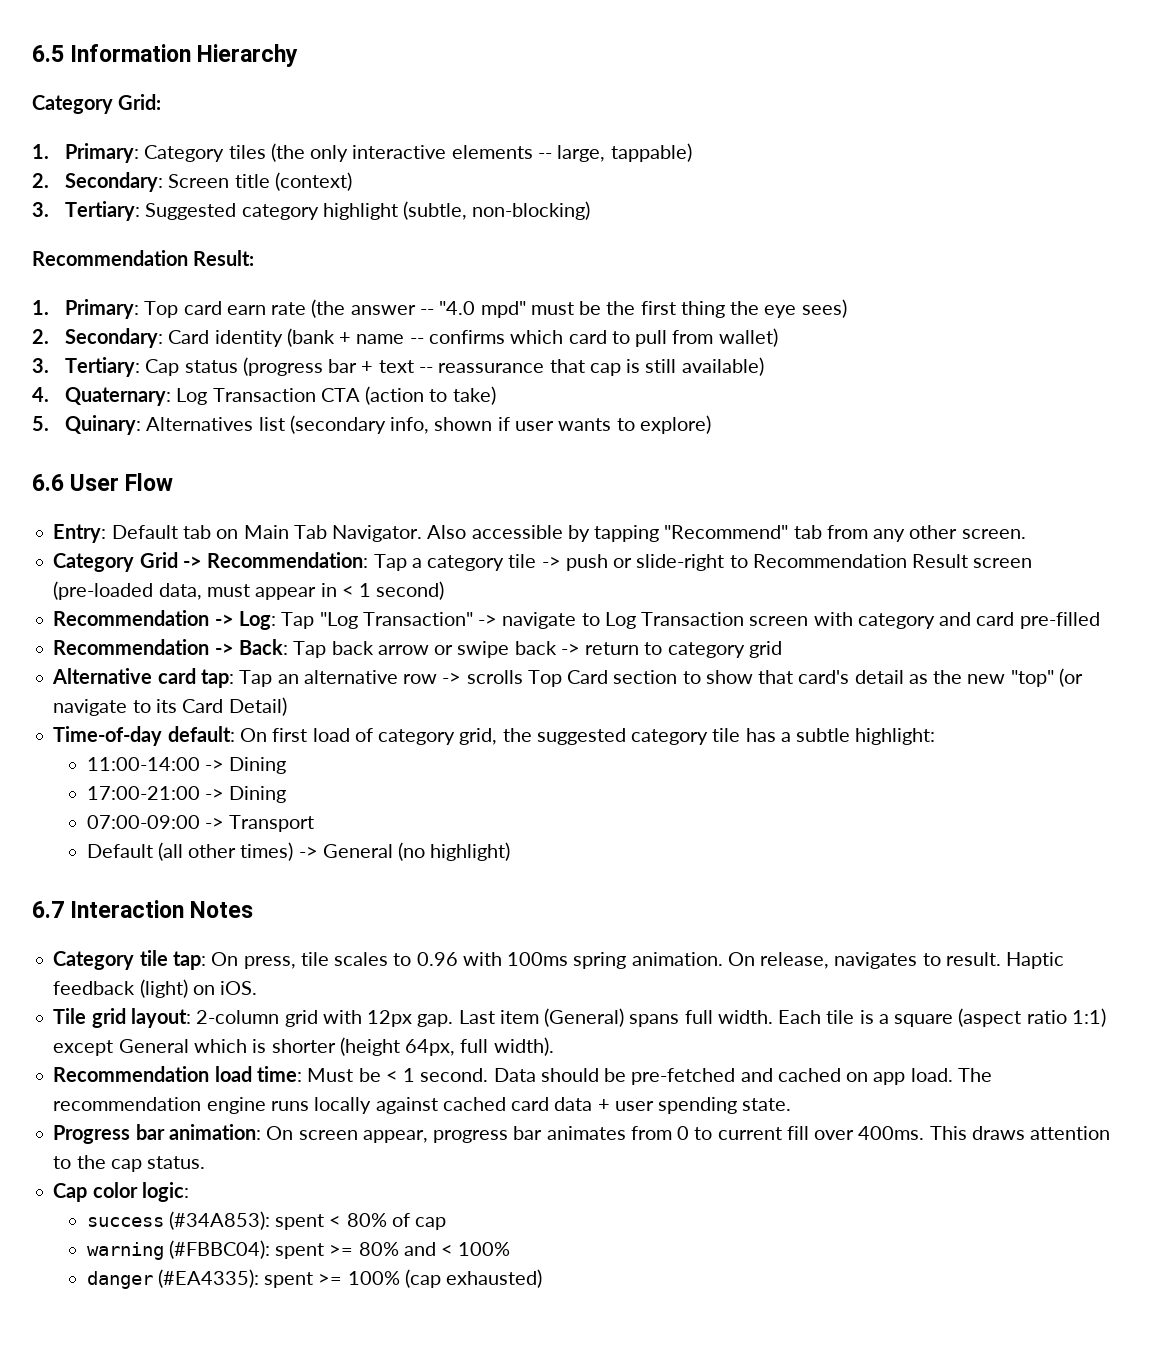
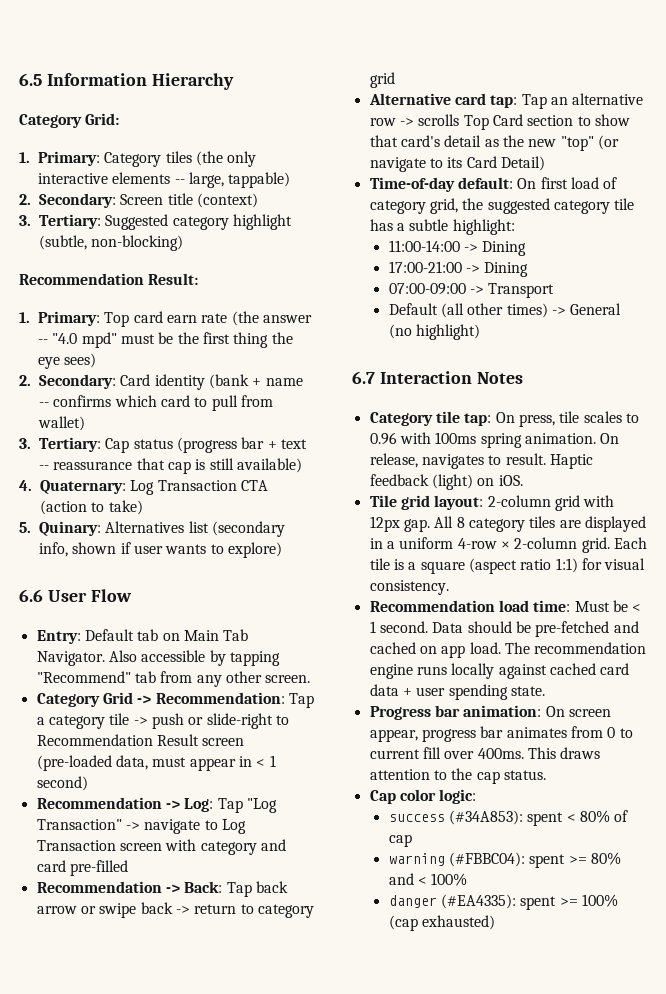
- Last item (General) spans full width.
+ All 8 category tiles are displayed in a uniform 4-row × 2-column grid.
- Each tile is a square (aspect ratio 1:1) except General which is shorter (height 64px, full width).
+ Each tile is a square (aspect ratio 1:1) for visual consistency.

